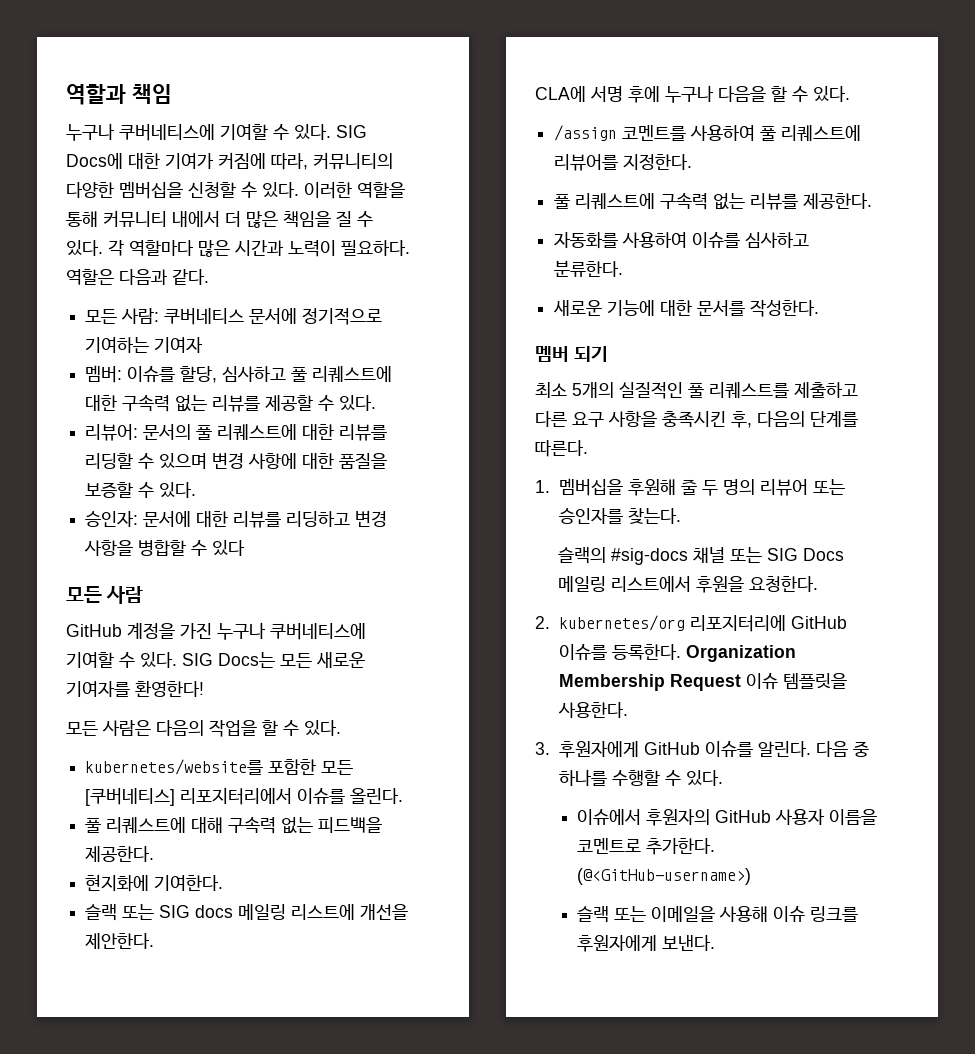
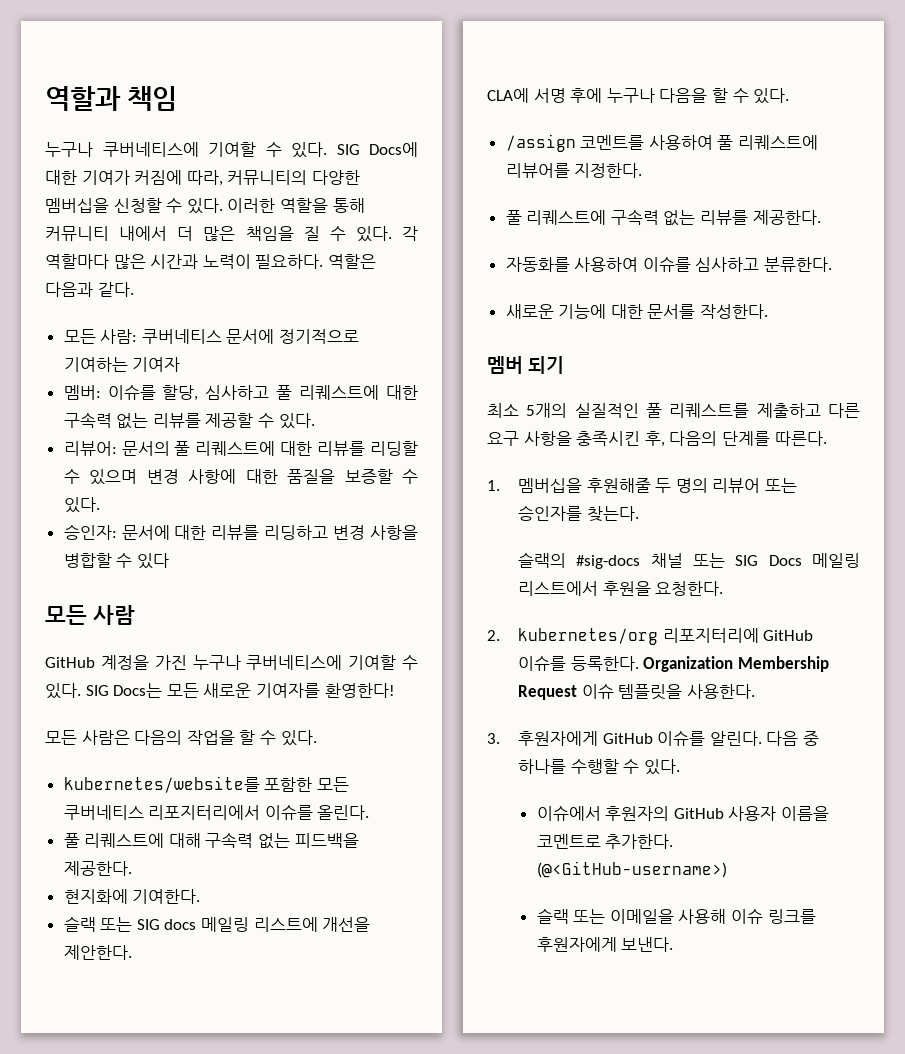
- kubernetes/website를 포함한 모든 [쿠버네티스] 리포지터리에서 이슈를 올린다.
+ kubernetes/website를 포함한 모든 쿠버네티스 리포지터리에서 이슈를 올린다.
- 1. 멤버십을 후원해 줄 두 명의 리뷰어 또는 승인자를 찾는다.
+ 1. 멤버십을 후원해줄 두 명의 리뷰어 또는 승인자를 찾는다.

